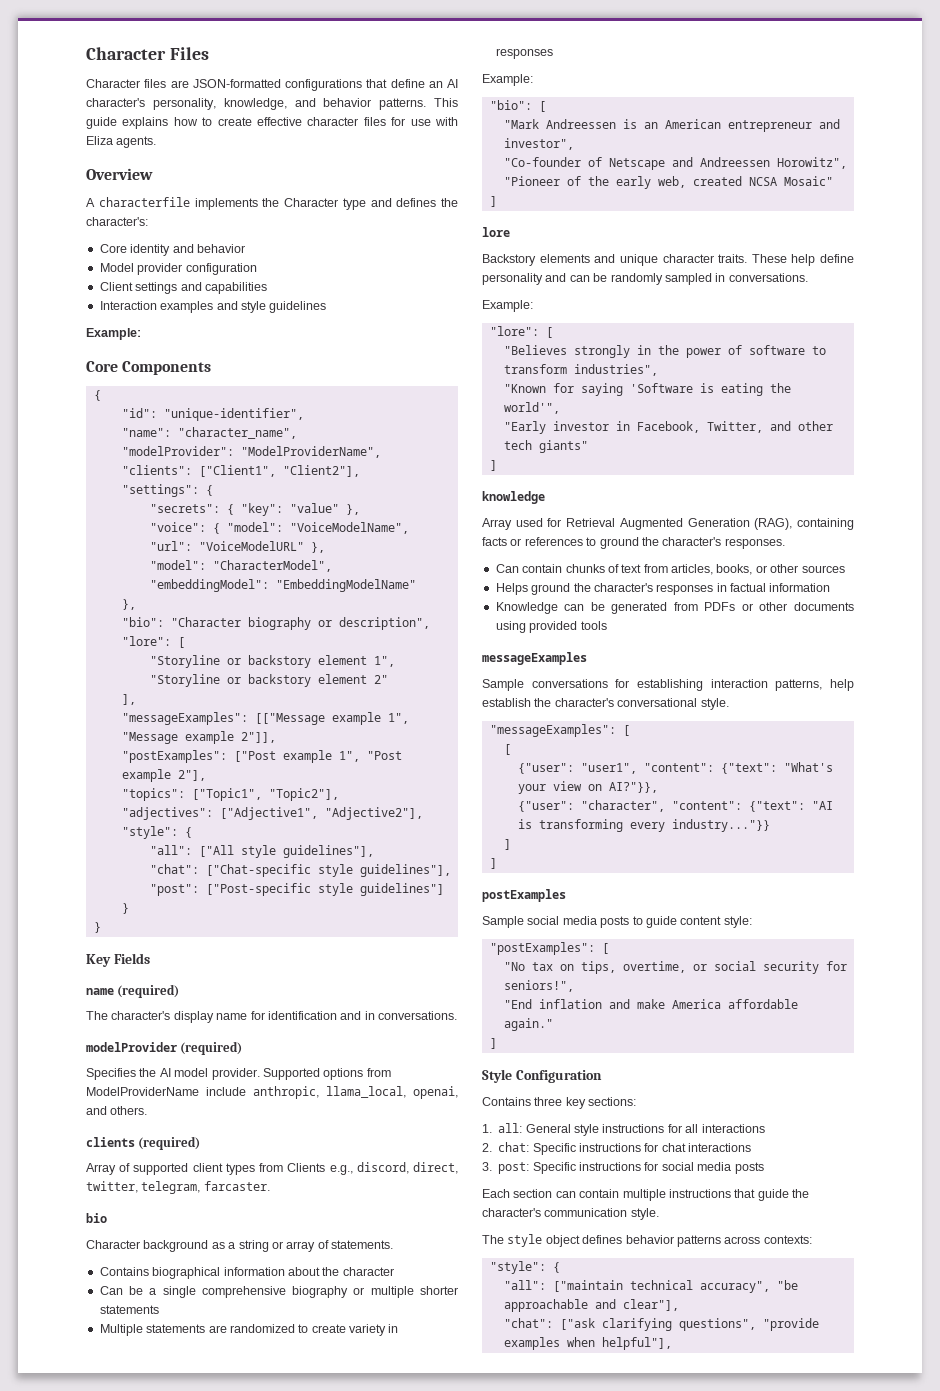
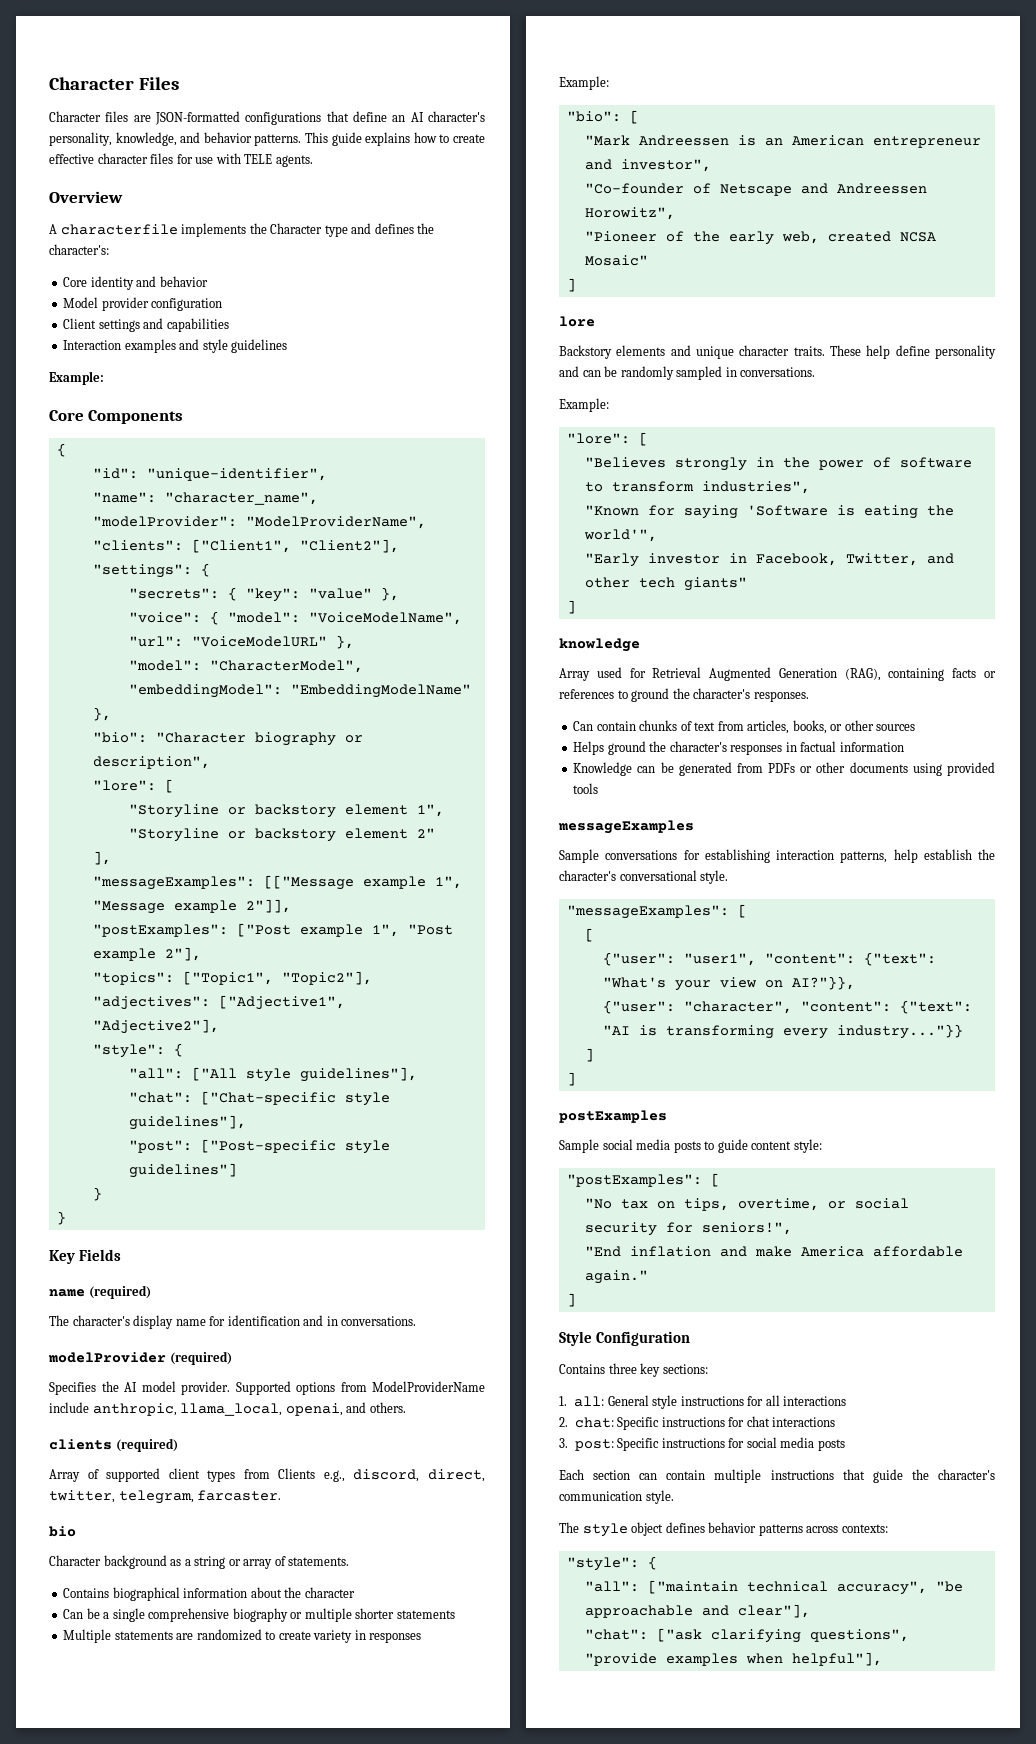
- This guide explains how to create effective character files for use with Eliza agents.
+ This guide explains how to create effective character files for use with TELE agents.

